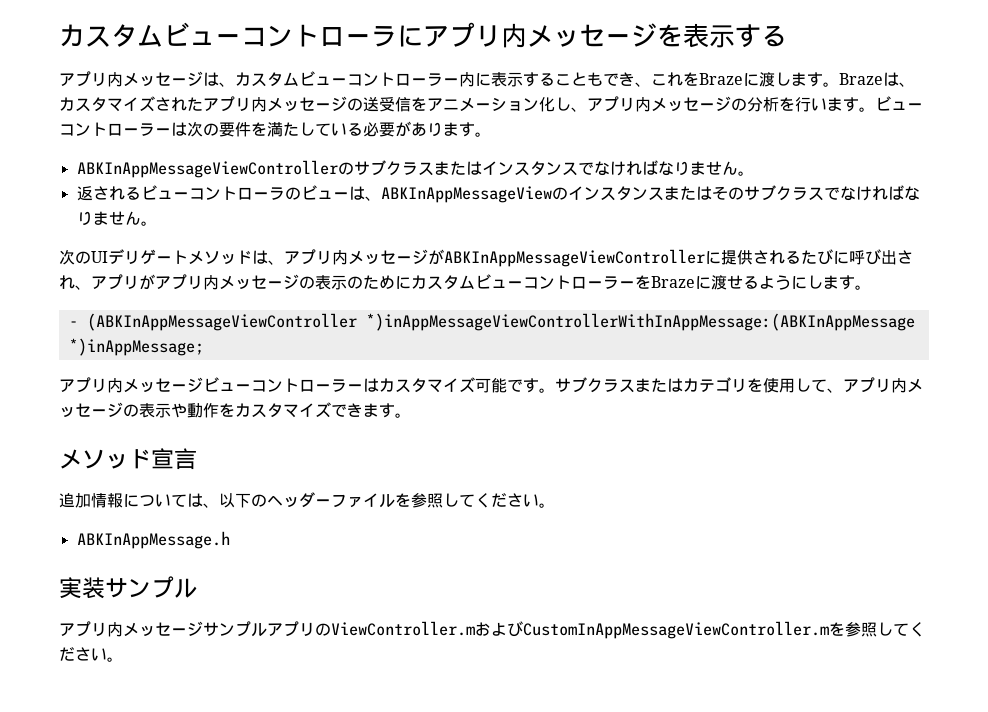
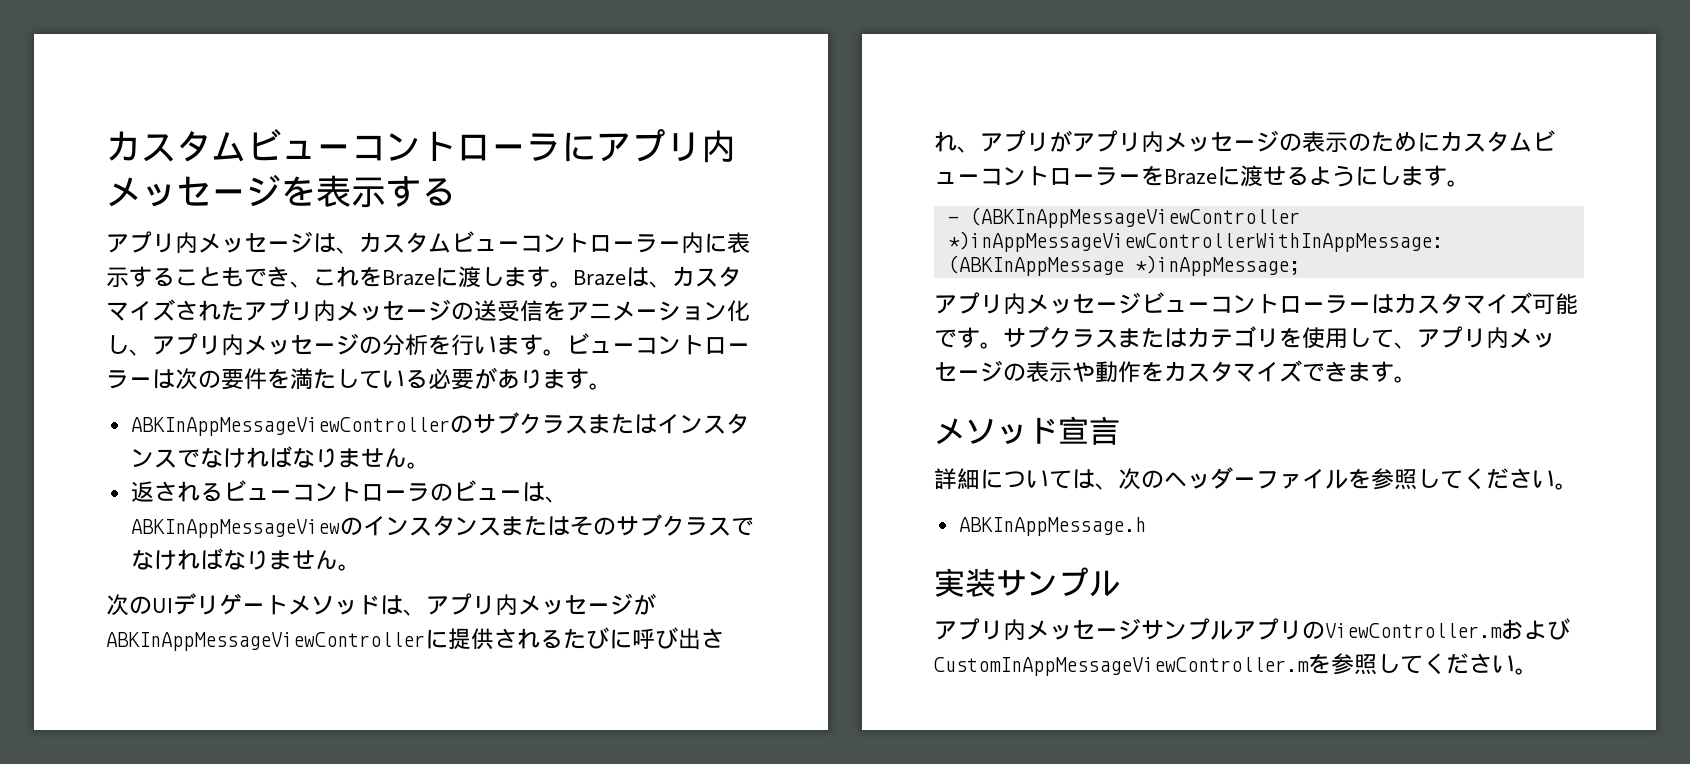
- 追加情報については、以下のヘッダーファイルを参照してください。
+ 詳細については、次のヘッダーファイルを参照してください。

